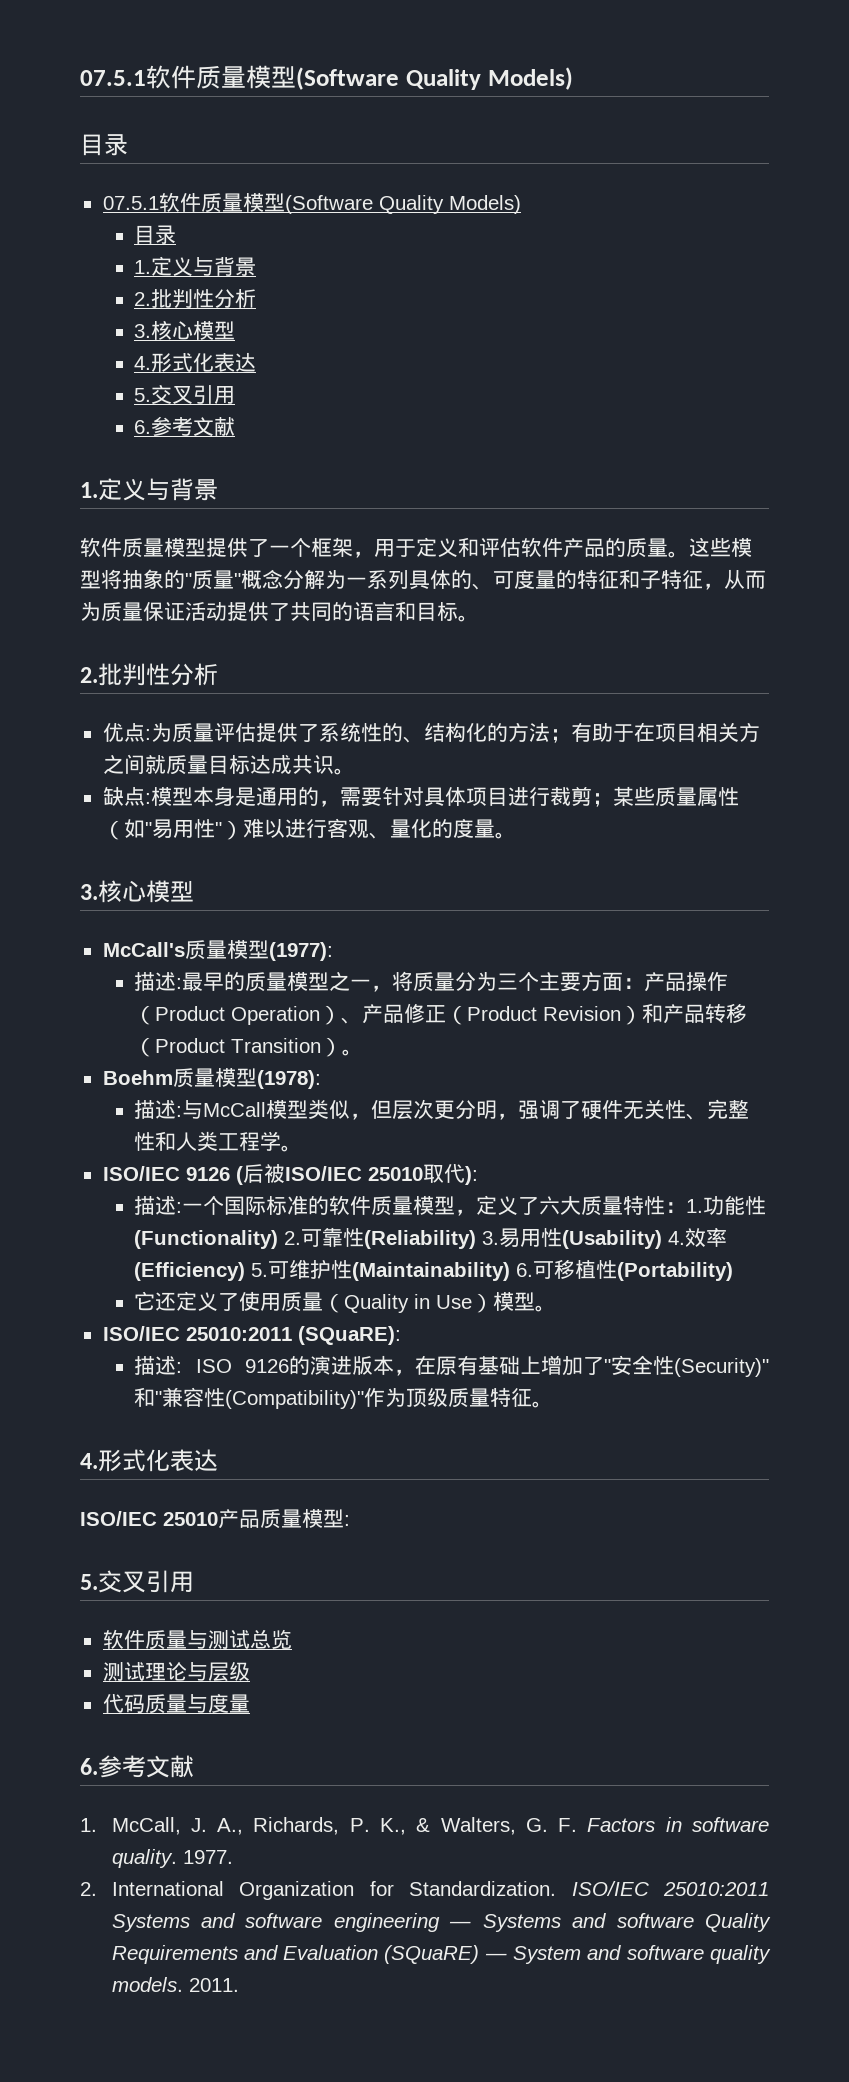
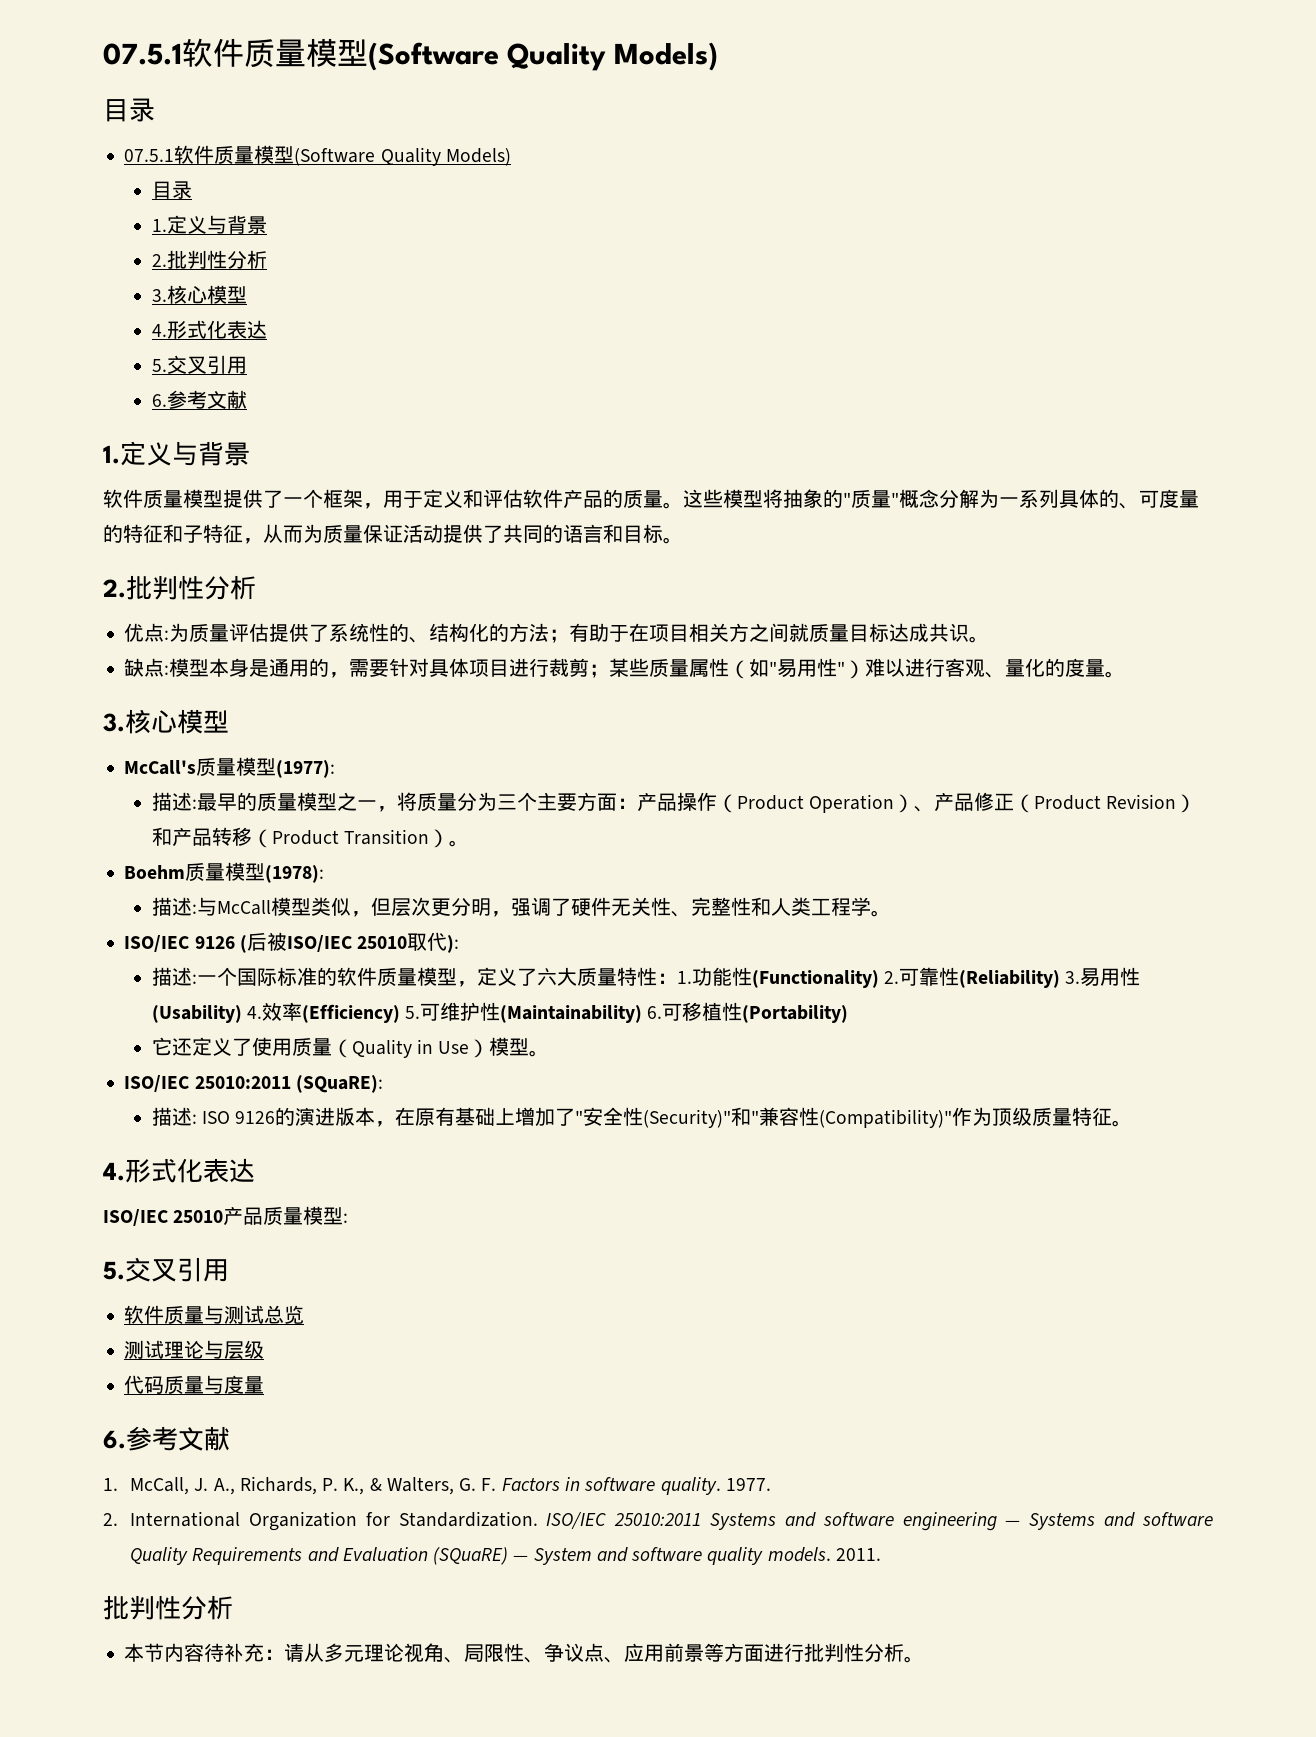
  2011.
+ 批判性分析
+ 本节内容待补充：请从多元理论视角、局限性、争议点、应用前景等方面进行批判性分析。

